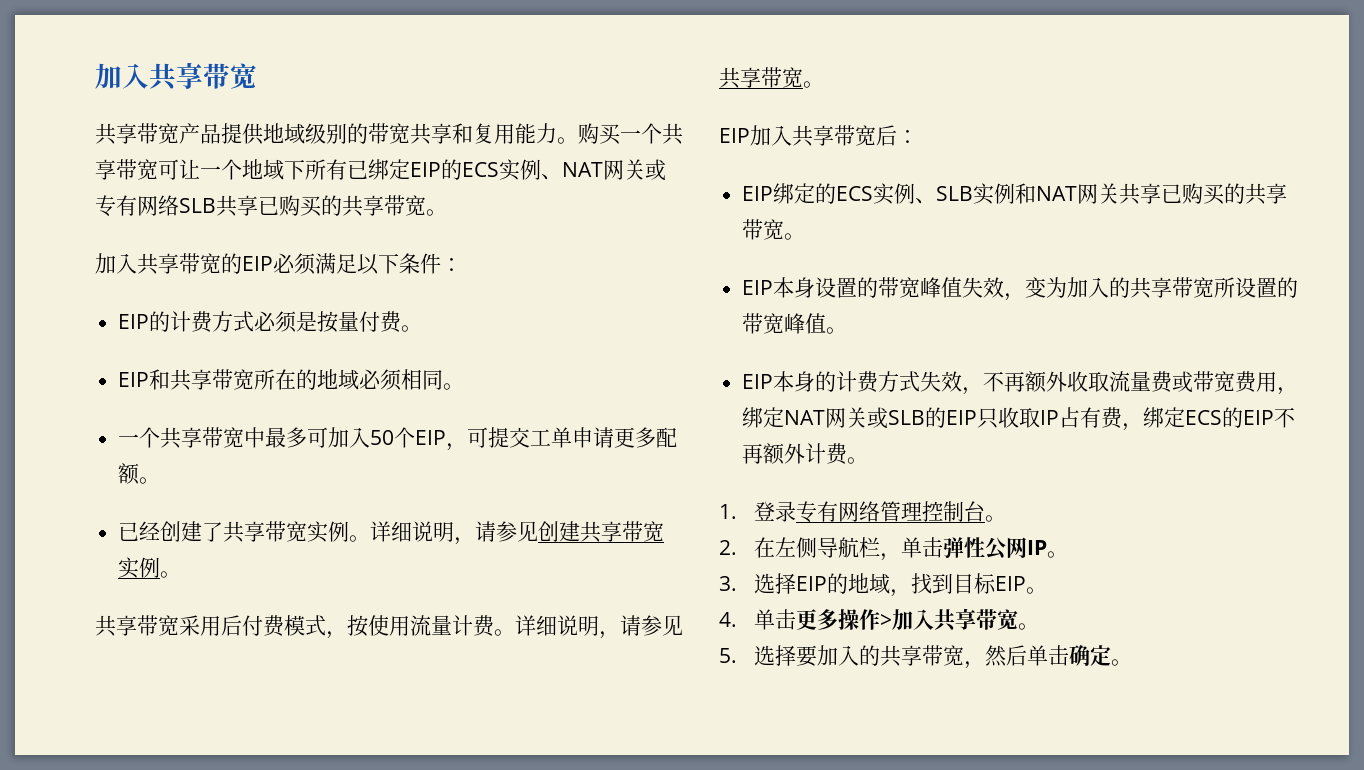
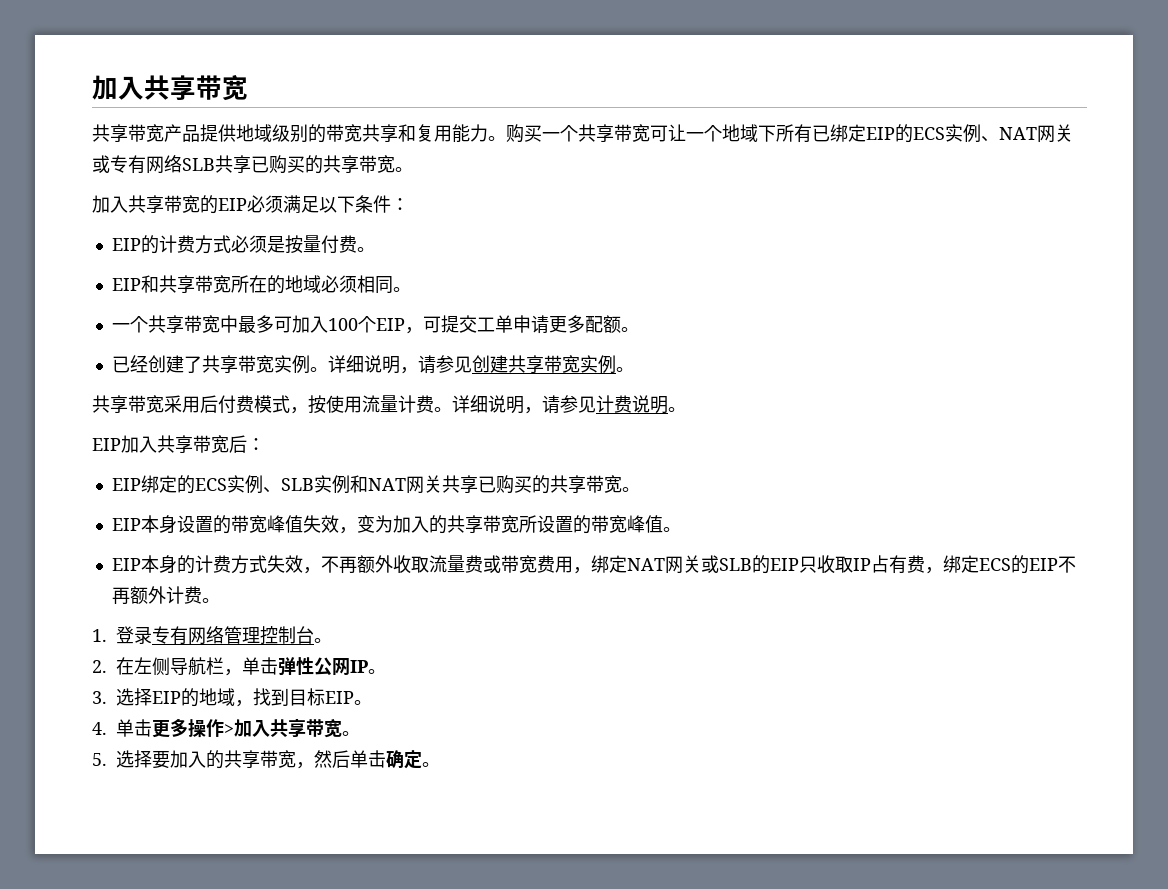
- 一个共享带宽中最多可加入50个EIP，可提交工单申请更多配额。
+ 一个共享带宽中最多可加入100个EIP，可提交工单申请更多配额。
- 详细说明，请参见共享带宽。
+ 详细说明，请参见计费说明。

